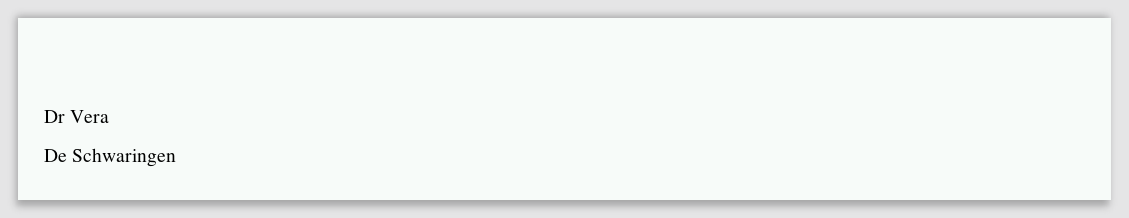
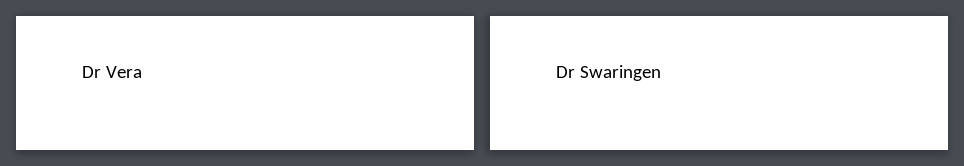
- De Schwaringen
+ Dr Swaringen

